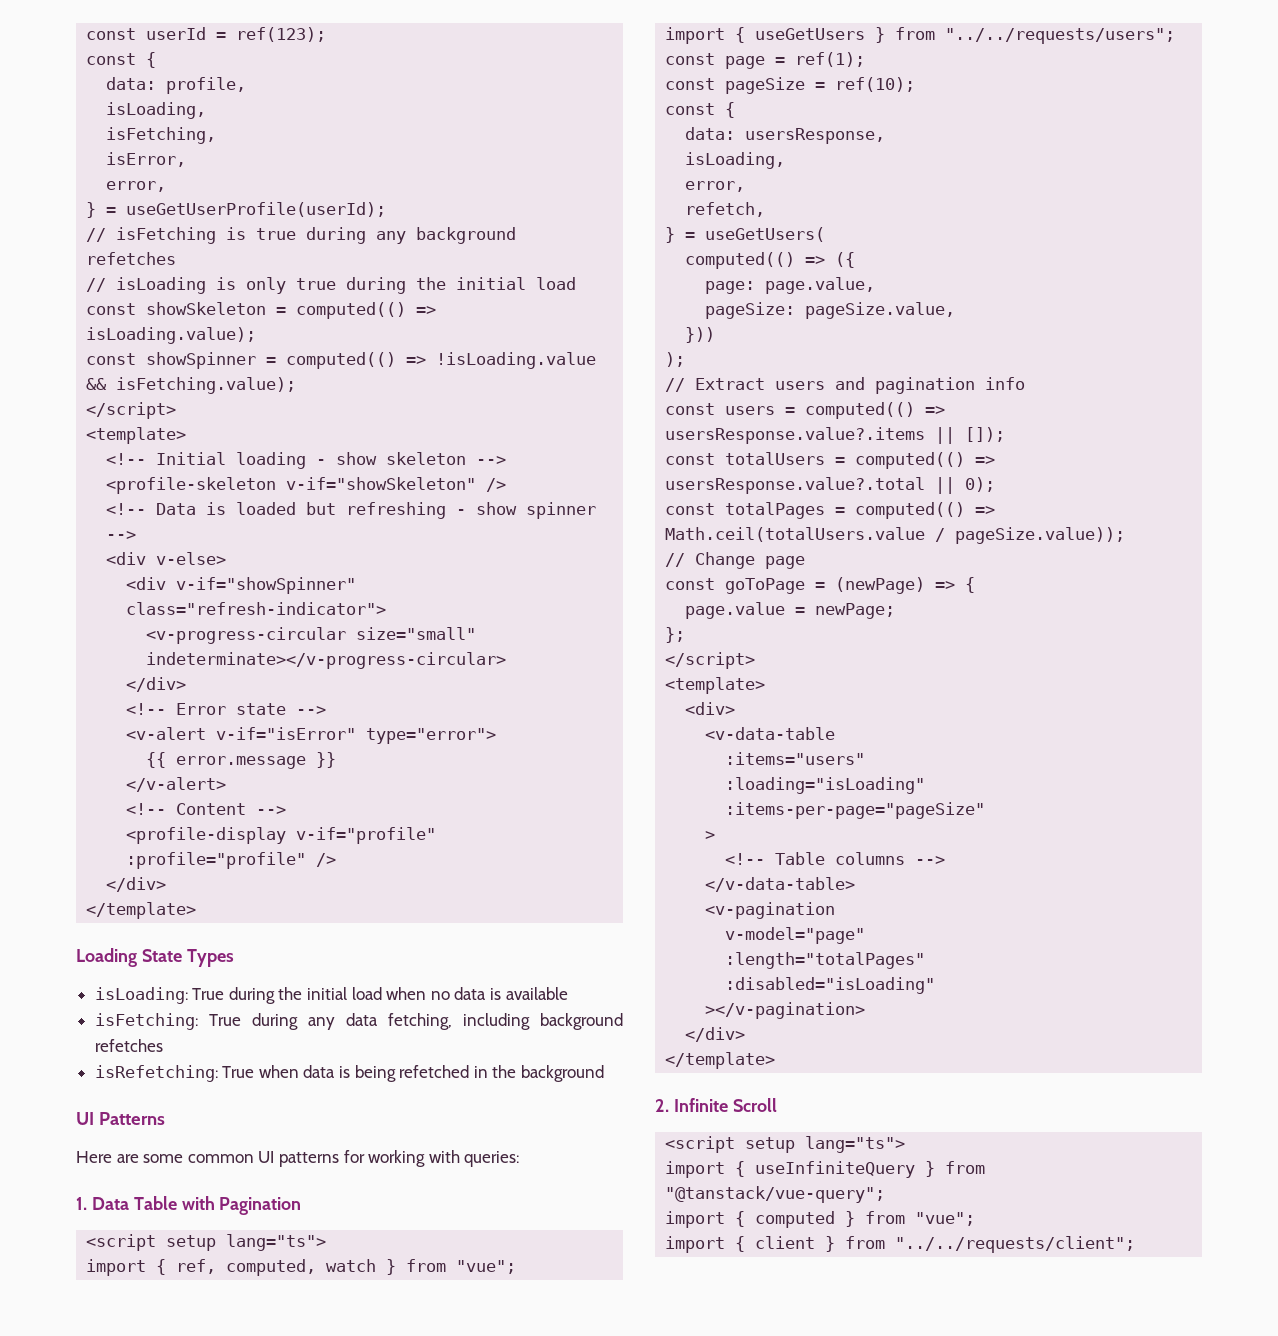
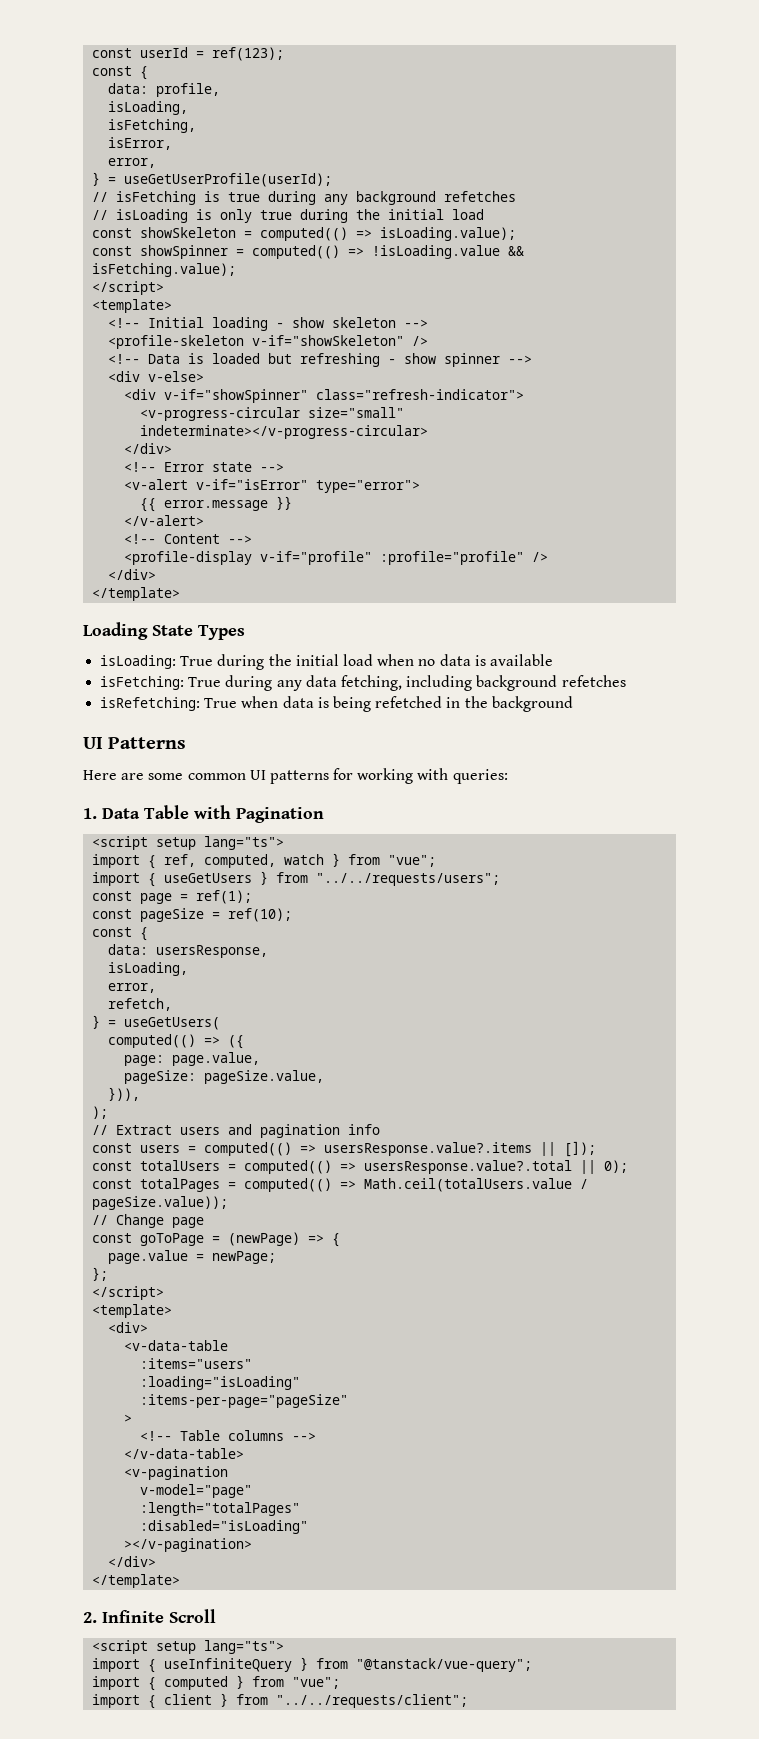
- }))
+ })),

